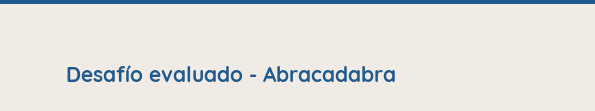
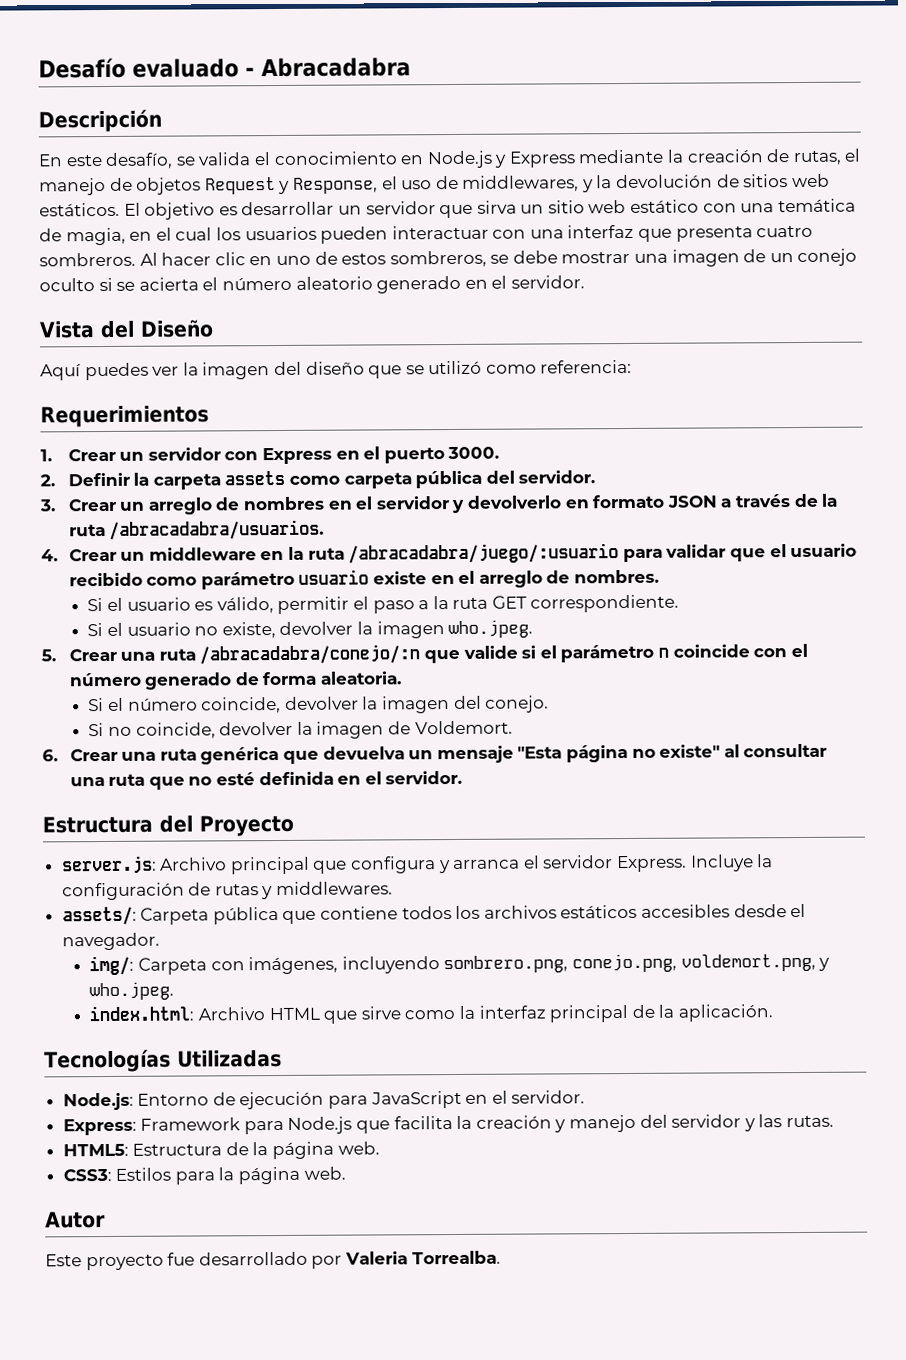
+ Descripción
+ En este desafío, se valida el conocimiento en Node.js y Express mediante la creación de rutas, el manejo de objetos Request y Response, el uso de middlewares, y la devolución de sitios web estáticos. El objetivo es desarrollar un servidor que sirva un sitio web estático con una temática de magia, en el cual los usuarios pueden interactuar con una interfaz que presenta cuatro sombreros. Al hacer clic en uno de estos sombreros, se debe mostrar una imagen de un conejo oculto si se acierta el número aleatorio generado en el servidor.
+ Vista del Diseño
+ Aquí puedes ver la imagen del diseño que se utilizó como referencia:
+ Requerimientos
+ 1. Crear un servidor con Express en el puerto 3000.
+ 2. Definir la carpeta assets como carpeta pública del servidor.
+ 3. Crear un arreglo de nombres en el servidor y devolverlo en formato JSON a través de la ruta /abracadabra/usuarios.
+ 4. Crear un middleware en la ruta /abracadabra/juego/:usuario para validar que el usuario recibido como parámetro usuario existe en el arreglo de nombres.
+ Si el usuario es válido, permitir el paso a la ruta GET correspondiente.
+ Si el usuario no existe, devolver la imagen who.jpeg.
+ 5. Crear una ruta /abracadabra/conejo/:n que valide si el parámetro n coincide con el número generado de forma aleatoria.
+ Si el número coincide, devolver la imagen del conejo.
+ Si no coincide, devolver la imagen de Voldemort.
+ 6. Crear una ruta genérica que devuelva un mensaje "Esta página no existe" al consultar una ruta que no esté definida en el servidor.
+ Estructura del Proyecto
+ server.js: Archivo principal que configura y arranca el servidor Express. Incluye la configuración de rutas y middlewares.
+ assets/: Carpeta pública que contiene todos los archivos estáticos accesibles desde el navegador.
+ img/: Carpeta con imágenes, incluyendo sombrero.png, conejo.png, voldemort.png, y who.jpeg.
+ index.html: Archivo HTML que sirve como la interfaz principal de la aplicación.
+ Tecnologías Utilizadas
+ Node.js: Entorno de ejecución para JavaScript en el servidor.
+ Express: Framework para Node.js que facilita la creación y manejo del servidor y las rutas.
+ HTML5: Estructura de la página web.
+ CSS3: Estilos para la página web.
+ Autor
+ Este proyecto fue desarrollado por Valeria Torrealba.

